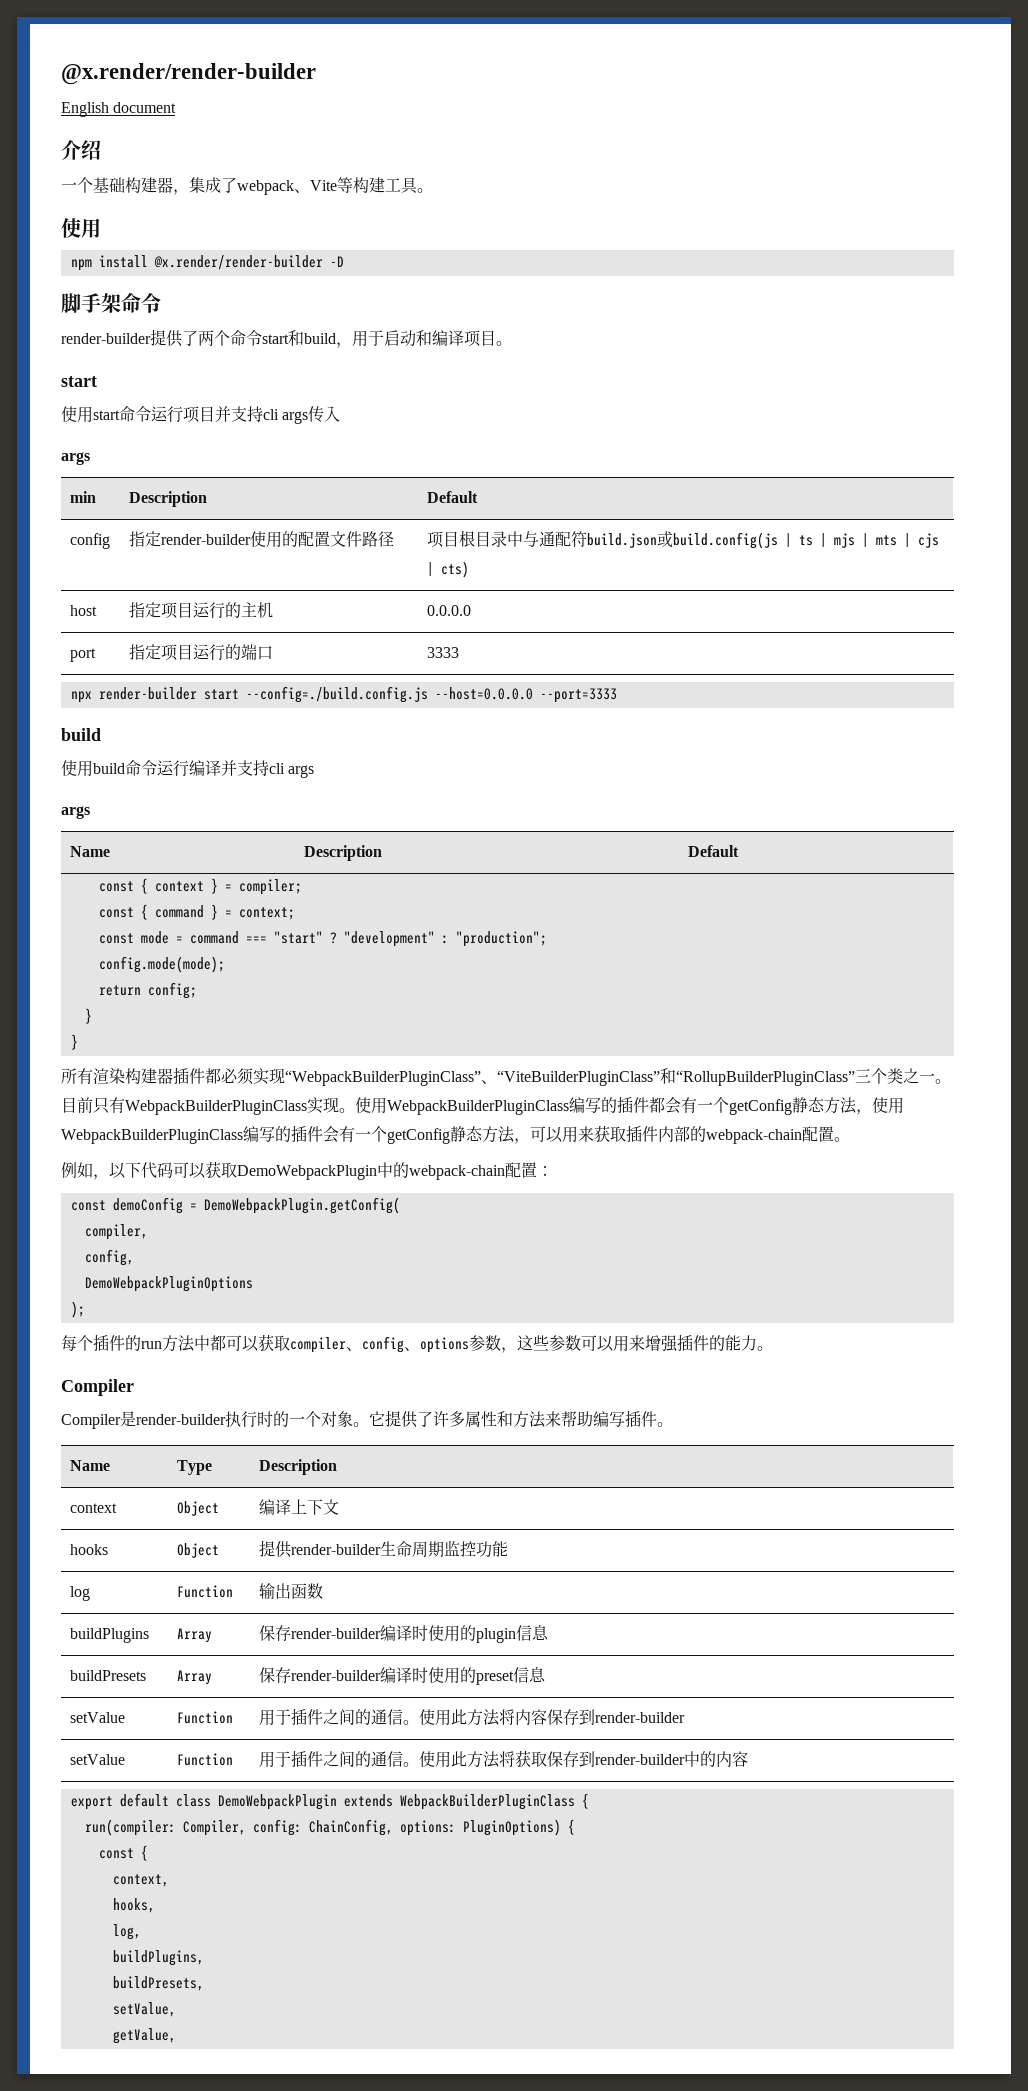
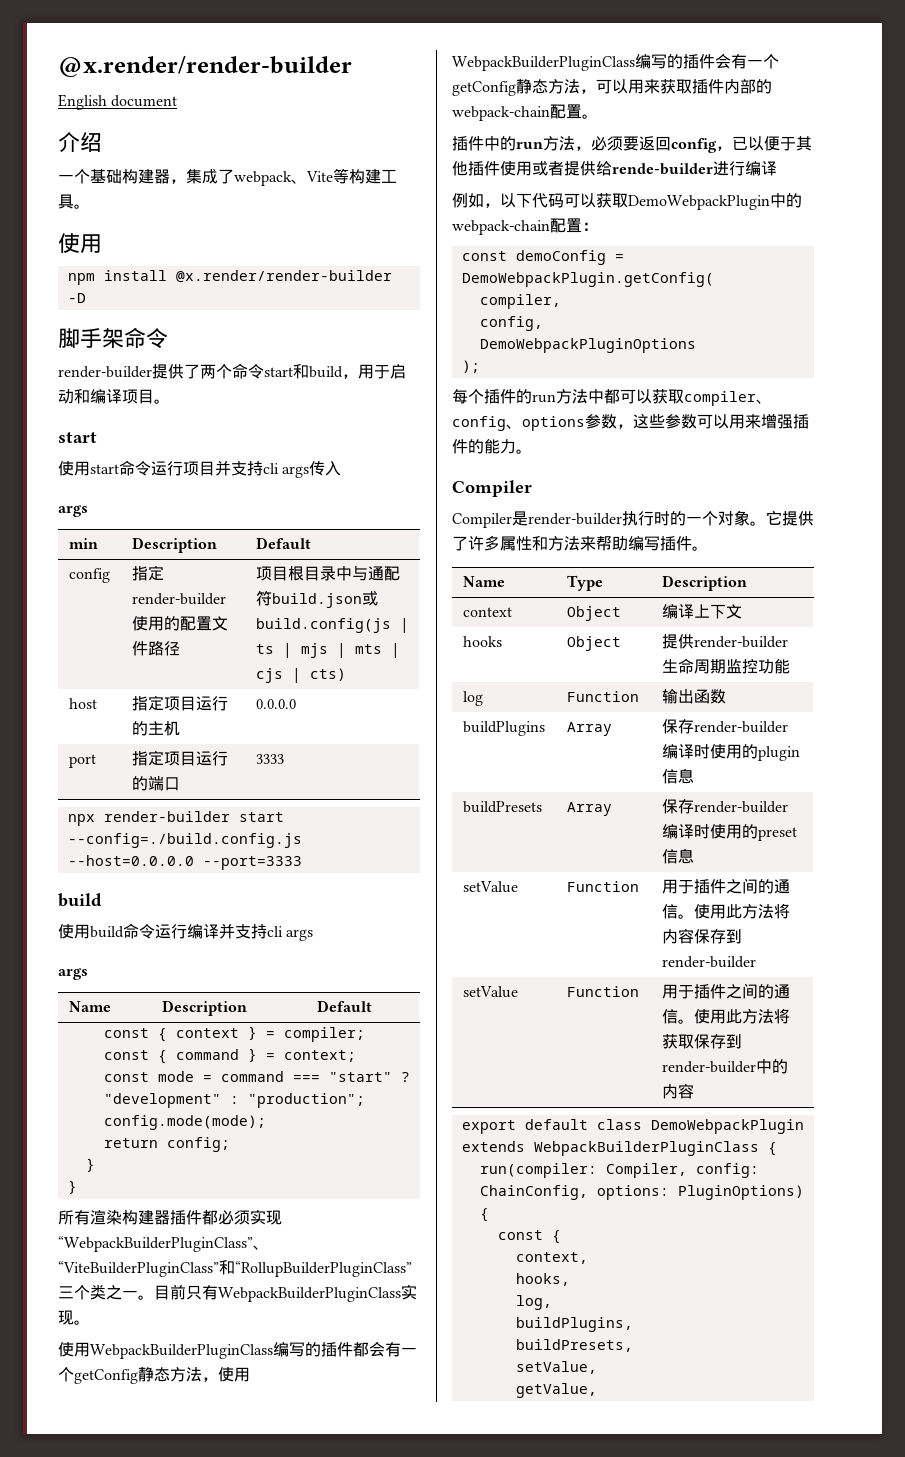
- 目前只有WebpackBuilderPluginClass实现。使用WebpackBuilderPluginClass编写的插件都会有一个getConfig静态方法，使用WebpackBuilderPluginClass编写的插件会有一个getConfig静态方法，可以用来获取插件内部的webpack-chain配置。
+ 目前只有WebpackBuilderPluginClass实现。
+ 使用WebpackBuilderPluginClass编写的插件都会有一个getConfig静态方法，使用WebpackBuilderPluginClass编写的插件会有一个getConfig静态方法，可以用来获取插件内部的webpack-chain配置。
+ 插件中的run方法，必须要返回config，已以便于其他插件使用或者提供给rende-builder进行编译

